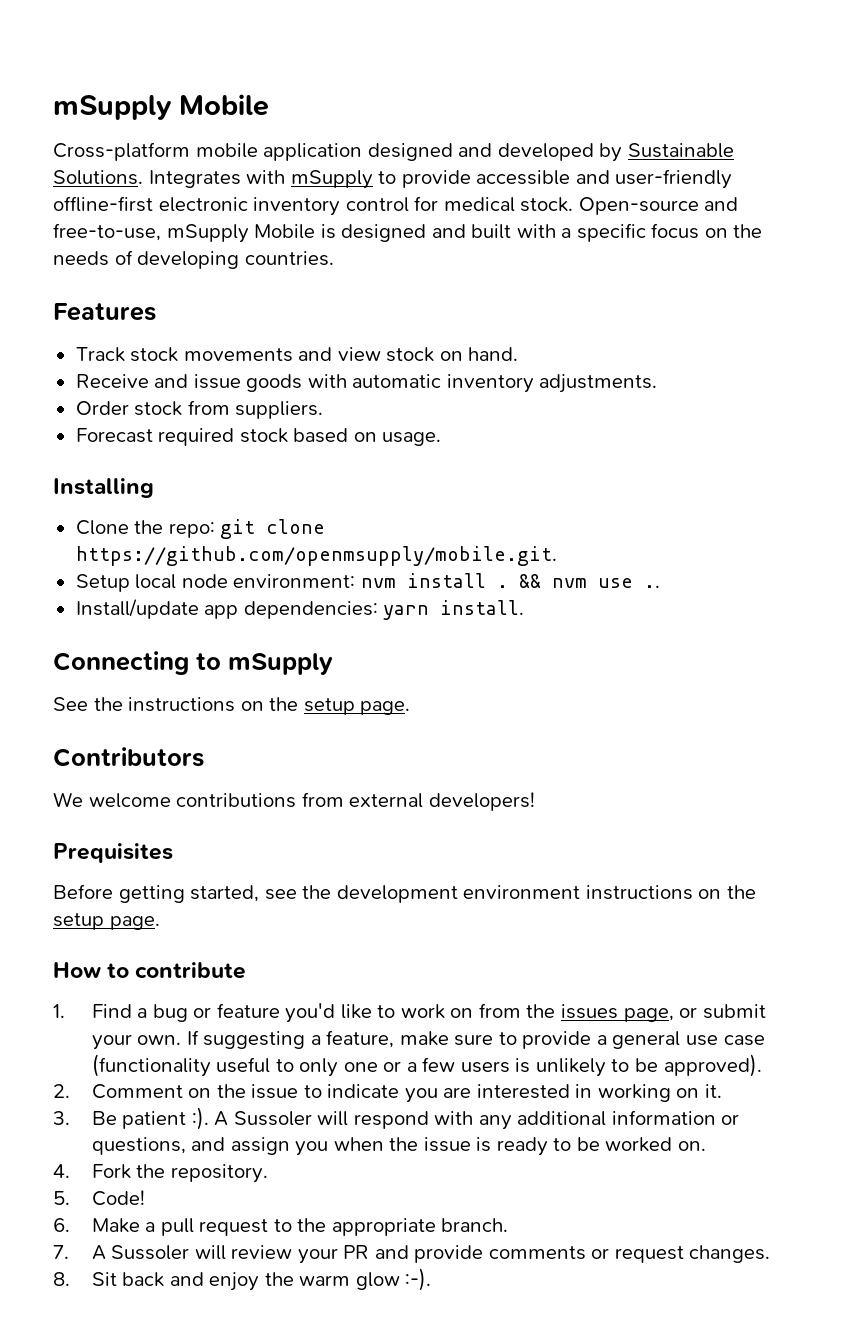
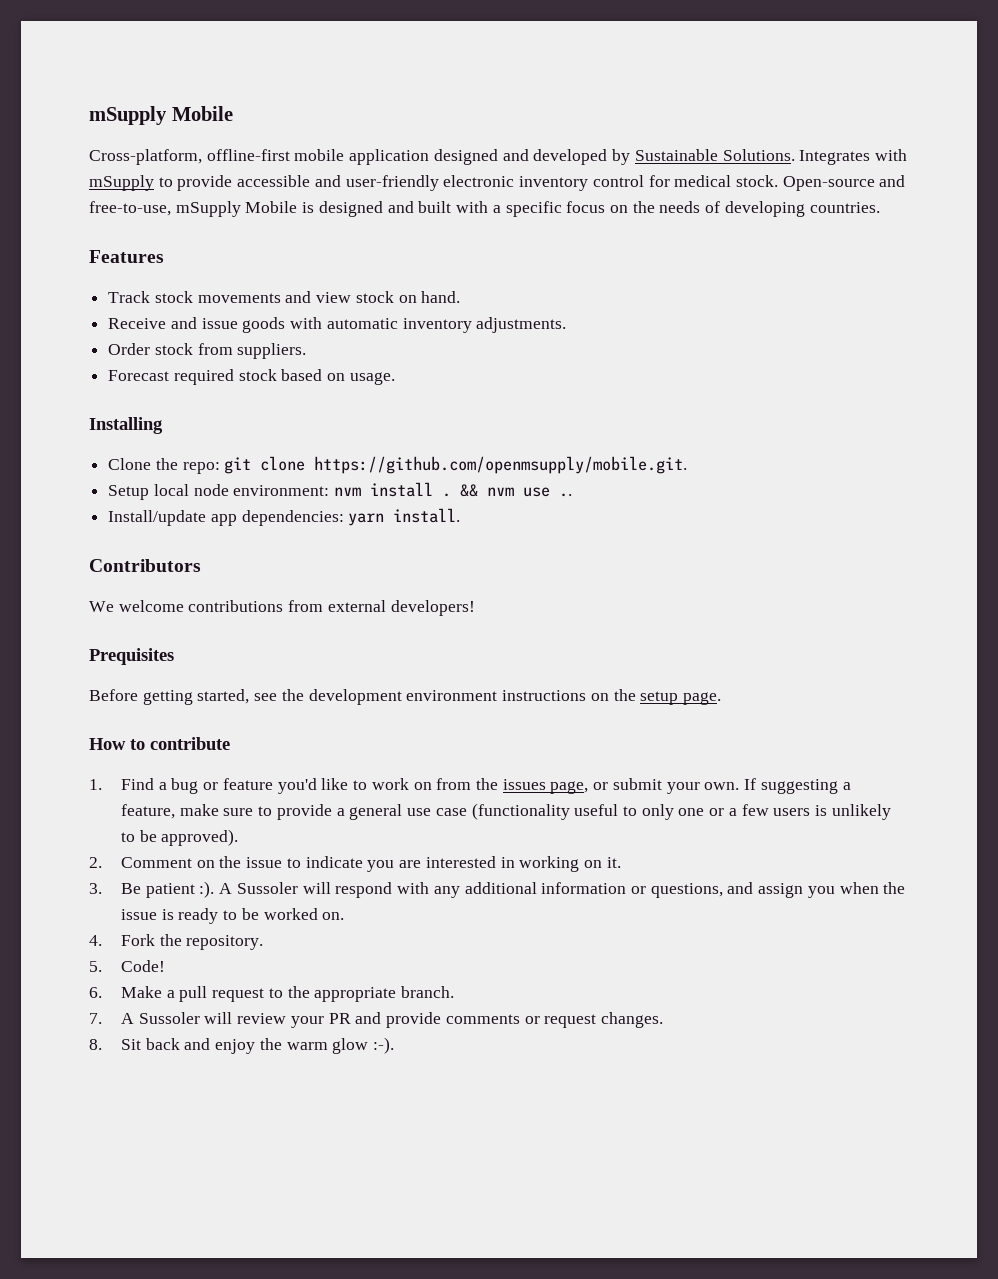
- Cross-platform mobile application designed and developed by Sustainable Solutions.
+ Cross-platform, offline-first mobile application designed and developed by Sustainable Solutions.
- Integrates with mSupply to provide accessible and user-friendly offline-first electronic inventory control for medical stock.
+ Integrates with mSupply to provide accessible and user-friendly electronic inventory control for medical stock.
- Connecting to mSupply
- See the instructions on the setup page.

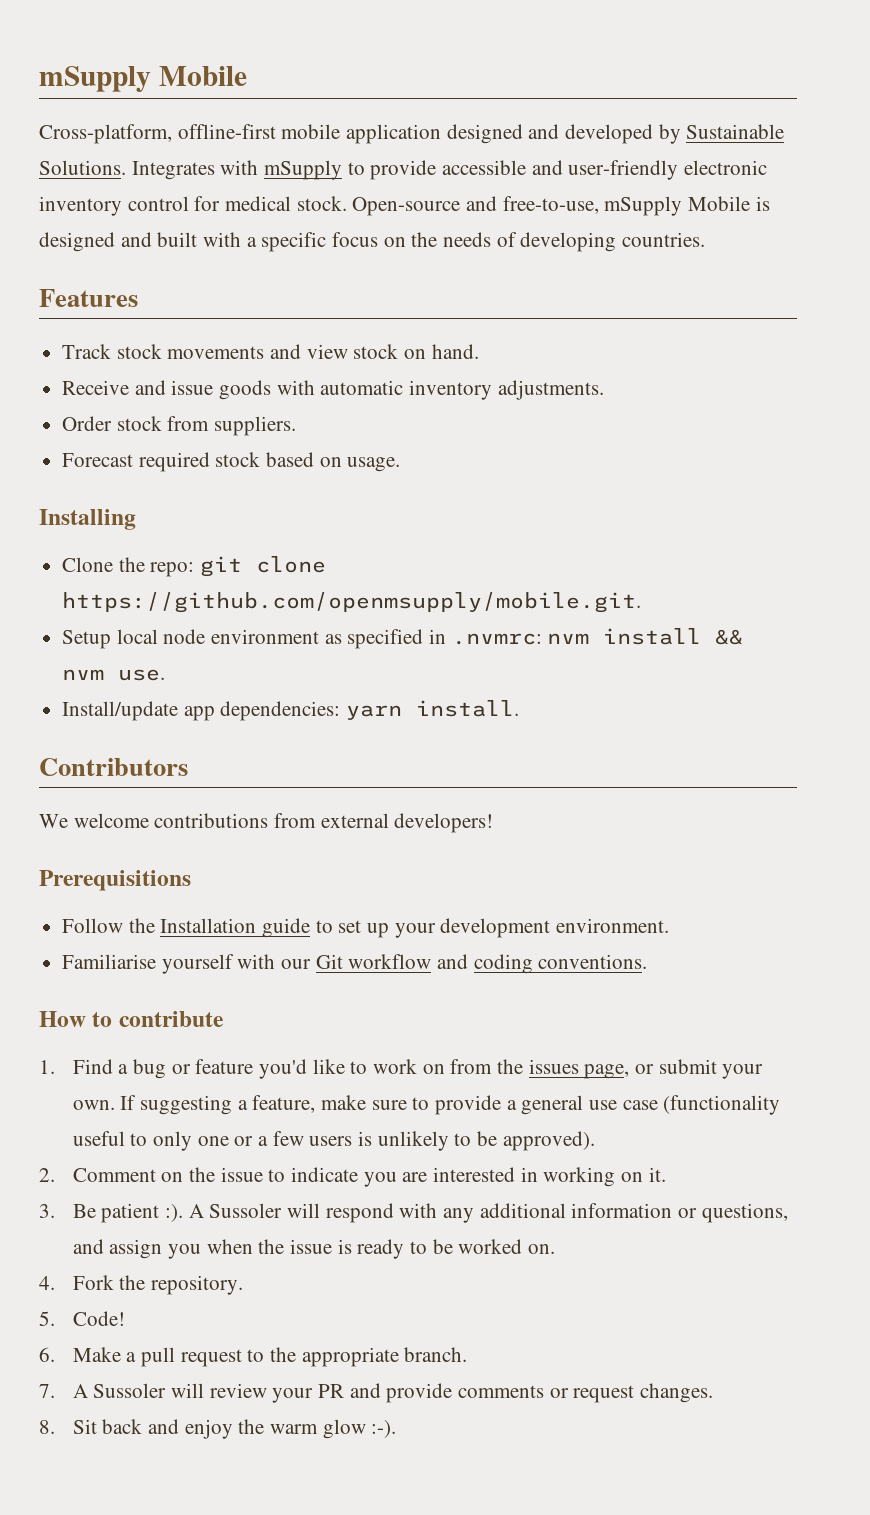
- Setup local node environment: nvm install . && nvm use ..
+ Setup local node environment as specified in .nvmrc: nvm install && nvm use.
- Prequisites
- Before getting started, see the development environment instructions on the setup page.
+ Prerequisitions
+ Follow the Installation guide to set up your development environment.
+ Familiarise yourself with our Git workflow and coding conventions.

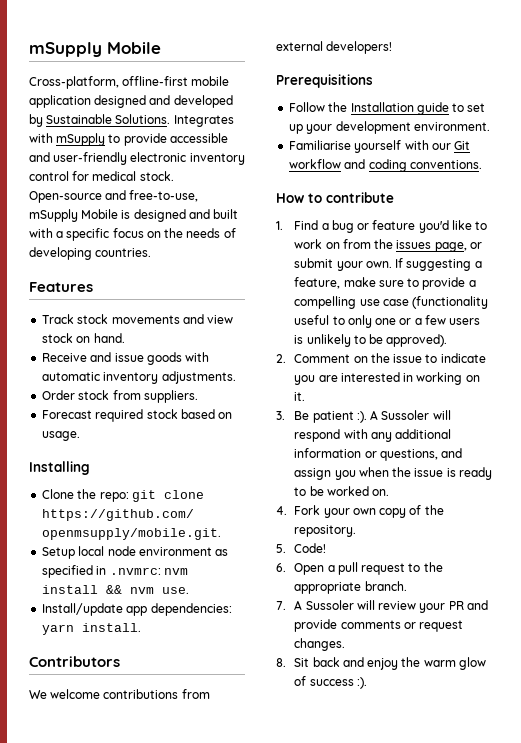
- If suggesting a feature, make sure to provide a general use case (functionality useful to only one or a few users is unlikely to be approved).
+ If suggesting a feature, make sure to provide a compelling use case (functionality useful to only one or a few users is unlikely to be approved).
- 4. Fork the repository.
+ 4. Fork your own copy of the repository.
- 6. Make a pull request to the appropriate branch.
+ 6. Open a pull request to the appropriate branch.
- 8. Sit back and enjoy the warm glow :-).
+ 8. Sit back and enjoy the warm glow of success :).

